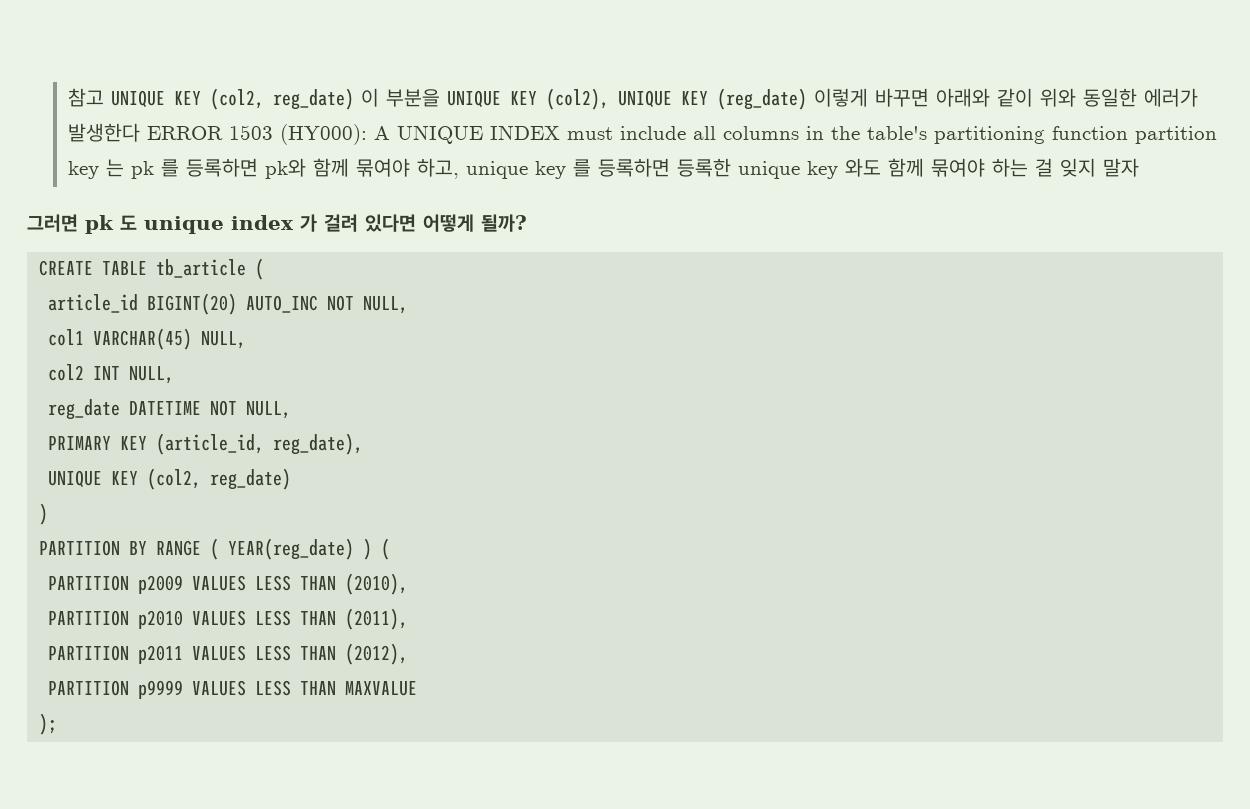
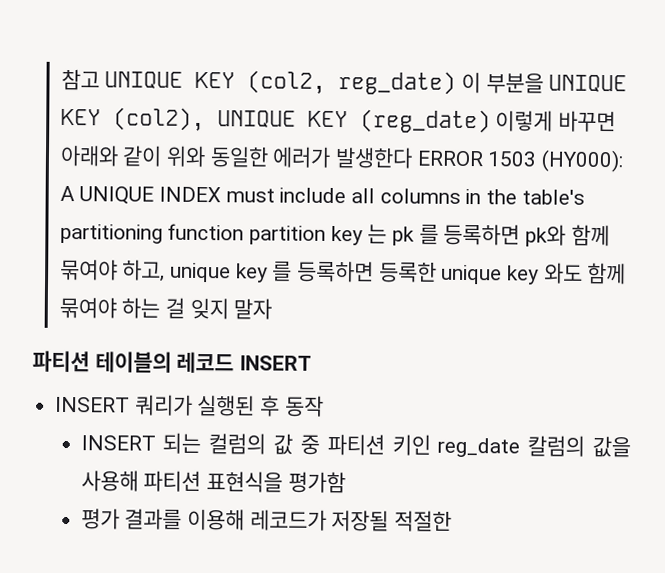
- 그러면 pk 도 unique index 가 걸려 있다면 어떻게 될까?
- CREATE TABLE tb_article (
- article_id BIGINT(20) AUTO_INC NOT NULL,
- col1 VARCHAR(45) NULL,
- col2 INT NULL,
- reg_date DATETIME NOT NULL,
- PRIMARY KEY (article_id, reg_date),
- UNIQUE KEY (col2, reg_date)
- )
- PARTITION BY RANGE ( YEAR(reg_date) ) (
- PARTITION p2009 VALUES LESS THAN (2010),
- PARTITION p2010 VALUES LESS THAN (2011),
- PARTITION p2011 VALUES LESS THAN (2012),
- PARTITION p9999 VALUES LESS THAN MAXVALUE
- );
+ 파티션 테이블의 레코드 INSERT
+ INSERT 쿼리가 실행된 후 동작
+ INSERT 되는 컬럼의 값 중 파티션 키인 reg_date 칼럼의 값을 사용해 파티션 표현식을 평가함
+ 평가 결과를 이용해 레코드가 저장될 적절한

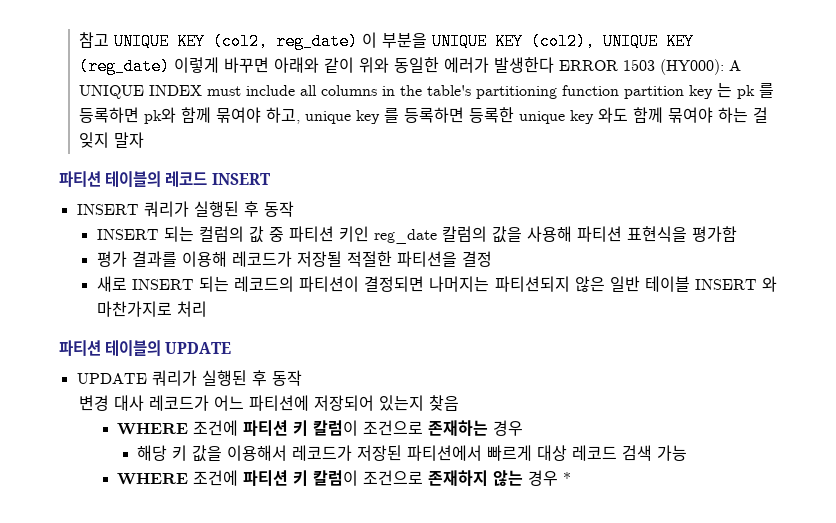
- 평가 결과를 이용해 레코드가 저장될 적절한
+ 평가 결과를 이용해 레코드가 저장될 적절한 파티션을 결정
+ 새로 INSERT 되는 레코드의 파티션이 결정되면 나머지는 파티션되지 않은 일반 테이블 INSERT 와 마찬가지로 처리
+ 파티션 테이블의 UPDATE
+ UPDATE 쿼리가 실행된 후 동작
+ 변경 대사 레코드가 어느 파티션에 저장되어 있는지 찾음
+ WHERE 조건에 파티션 키 칼럼이 조건으로 존재하는 경우
+ 해당 키 값을 이용해서 레코드가 저장된 파티션에서 빠르게 대상 레코드 검색 가능
+ WHERE 조건에 파티션 키 칼럼이 조건으로 존재하지 않는 경우 *

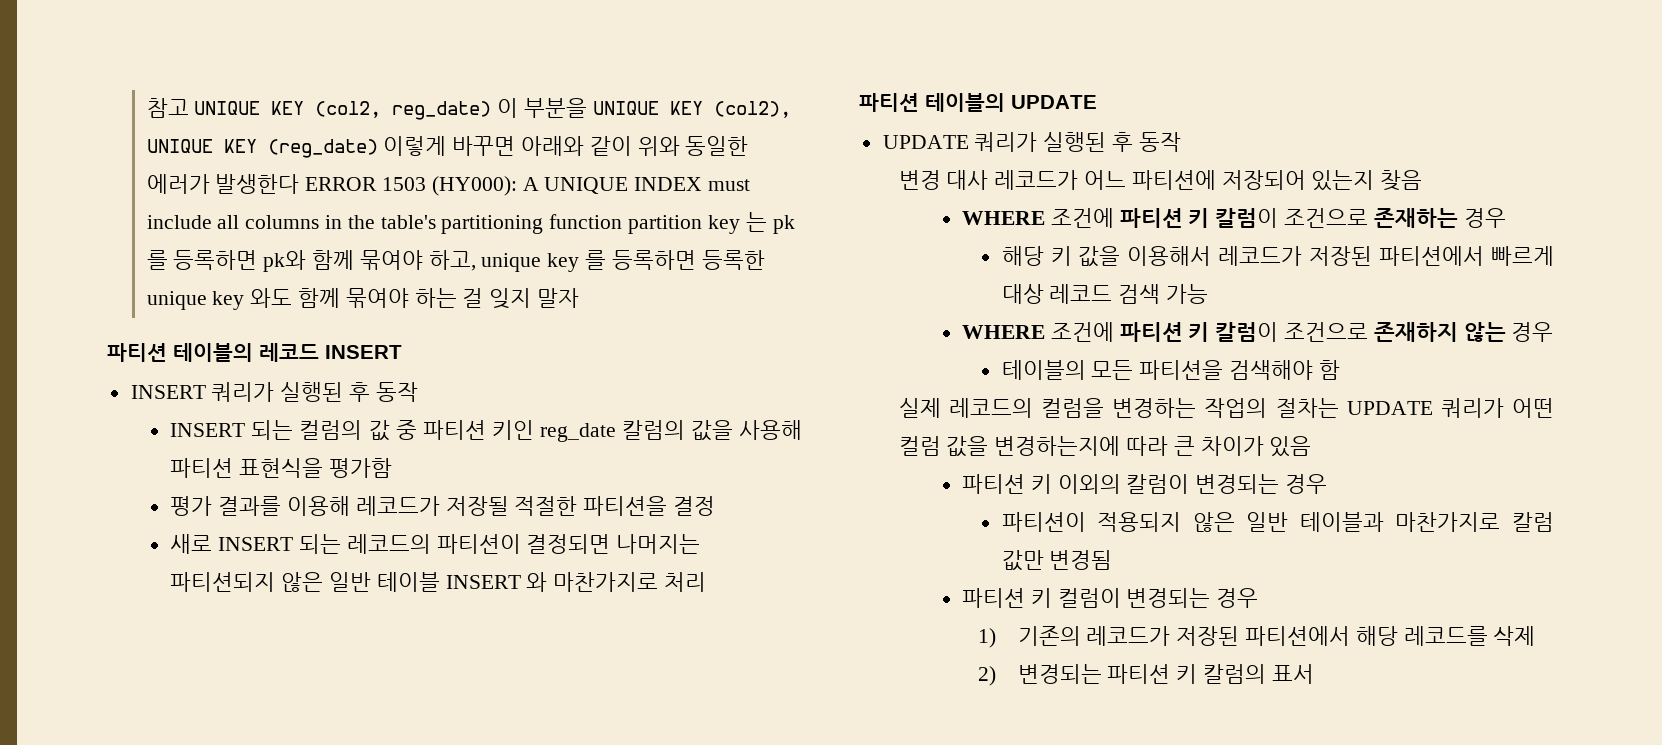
- WHERE 조건에 파티션 키 칼럼이 조건으로 존재하지 않는 경우 *
+ WHERE 조건에 파티션 키 칼럼이 조건으로 존재하지 않는 경우
+ 테이블의 모든 파티션을 검색해야 함
+ 실제 레코드의 컬럼을 변경하는 작업의 절차는 UPDATE 쿼리가 어떤 컬럼 값을 변경하는지에 따라 큰 차이가 있음
+ 파티션 키 이외의 칼럼이 변경되는 경우
+ 파티션이 적용되지 않은 일반 테이블과 마찬가지로 칼럼 값만 변경됨
+ 파티션 키 컬럼이 변경되는 경우
+ 1) 기존의 레코드가 저장된 파티션에서 해당 레코드를 삭제
+ 2) 변경되는 파티션 키 칼럼의 표서

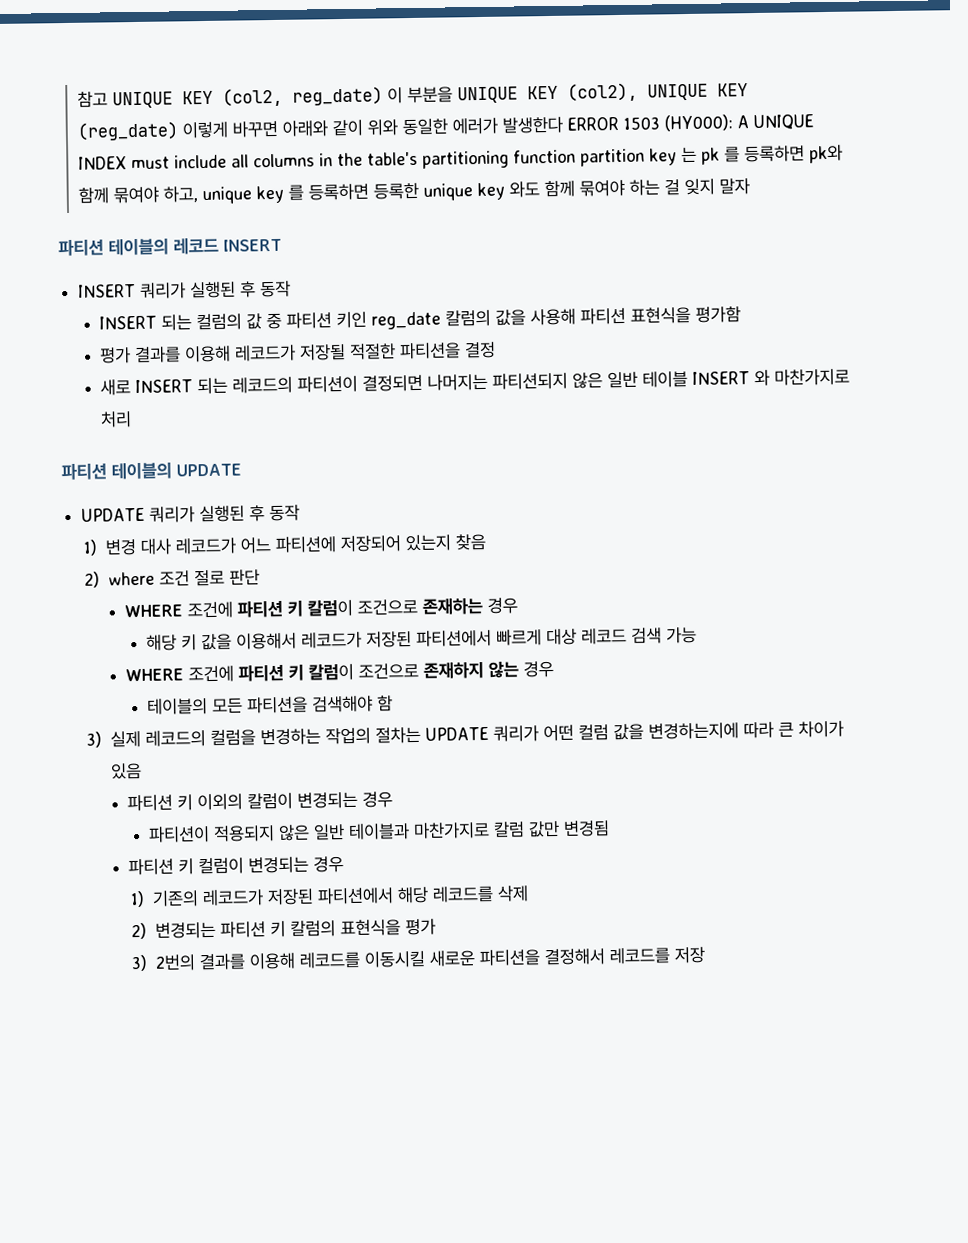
- 변경 대사 레코드가 어느 파티션에 저장되어 있는지 찾음
+ 1) 변경 대사 레코드가 어느 파티션에 저장되어 있는지 찾음
+ 2) where 조건 절로 판단
- 실제 레코드의 컬럼을 변경하는 작업의 절차는 UPDATE 쿼리가 어떤 컬럼 값을 변경하는지에 따라 큰 차이가 있음
+ 3) 실제 레코드의 컬럼을 변경하는 작업의 절차는 UPDATE 쿼리가 어떤 컬럼 값을 변경하는지에 따라 큰 차이가 있음
- 2) 변경되는 파티션 키 칼럼의 표서
+ 2) 변경되는 파티션 키 칼럼의 표현식을 평가
+ 3) 2번의 결과를 이용해 레코드를 이동시킬 새로운 파티션을 결정해서 레코드를 저장

